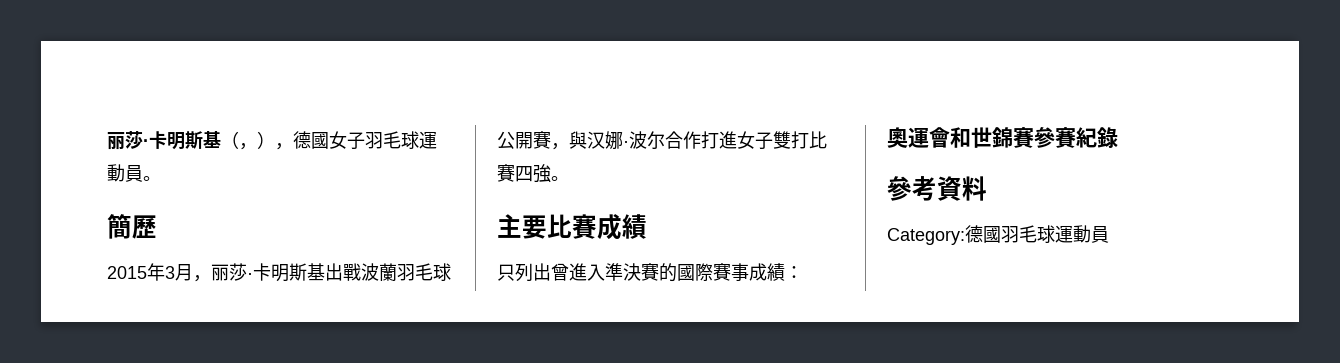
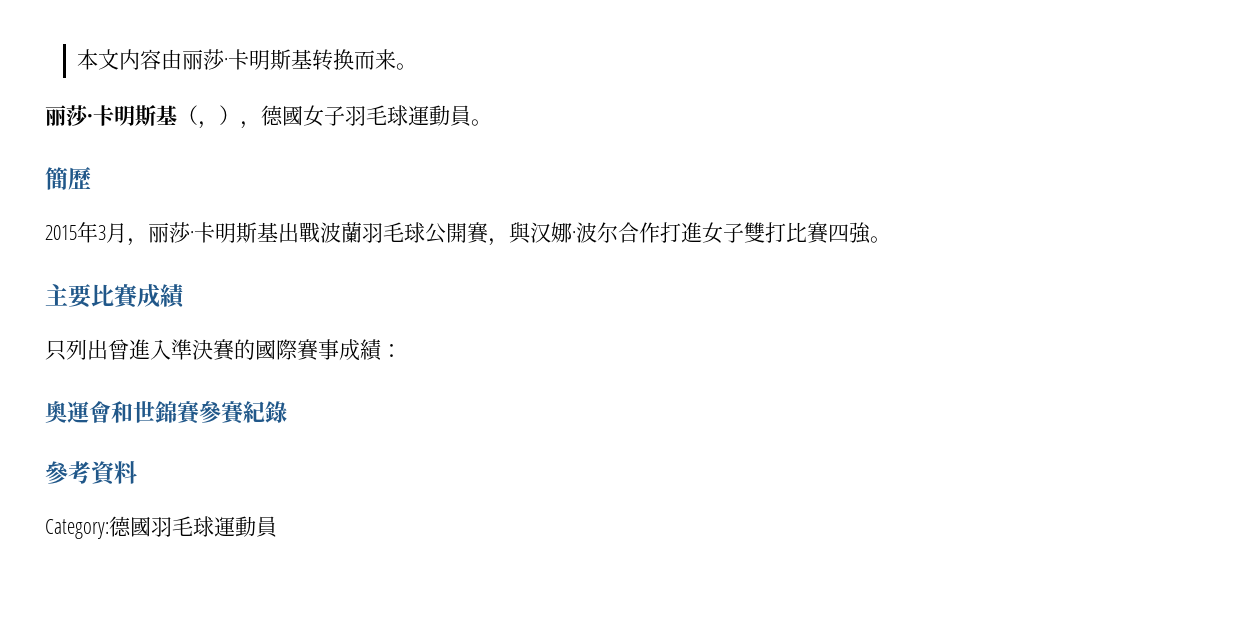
+ 本文内容由丽莎·卡明斯基转换而来。

